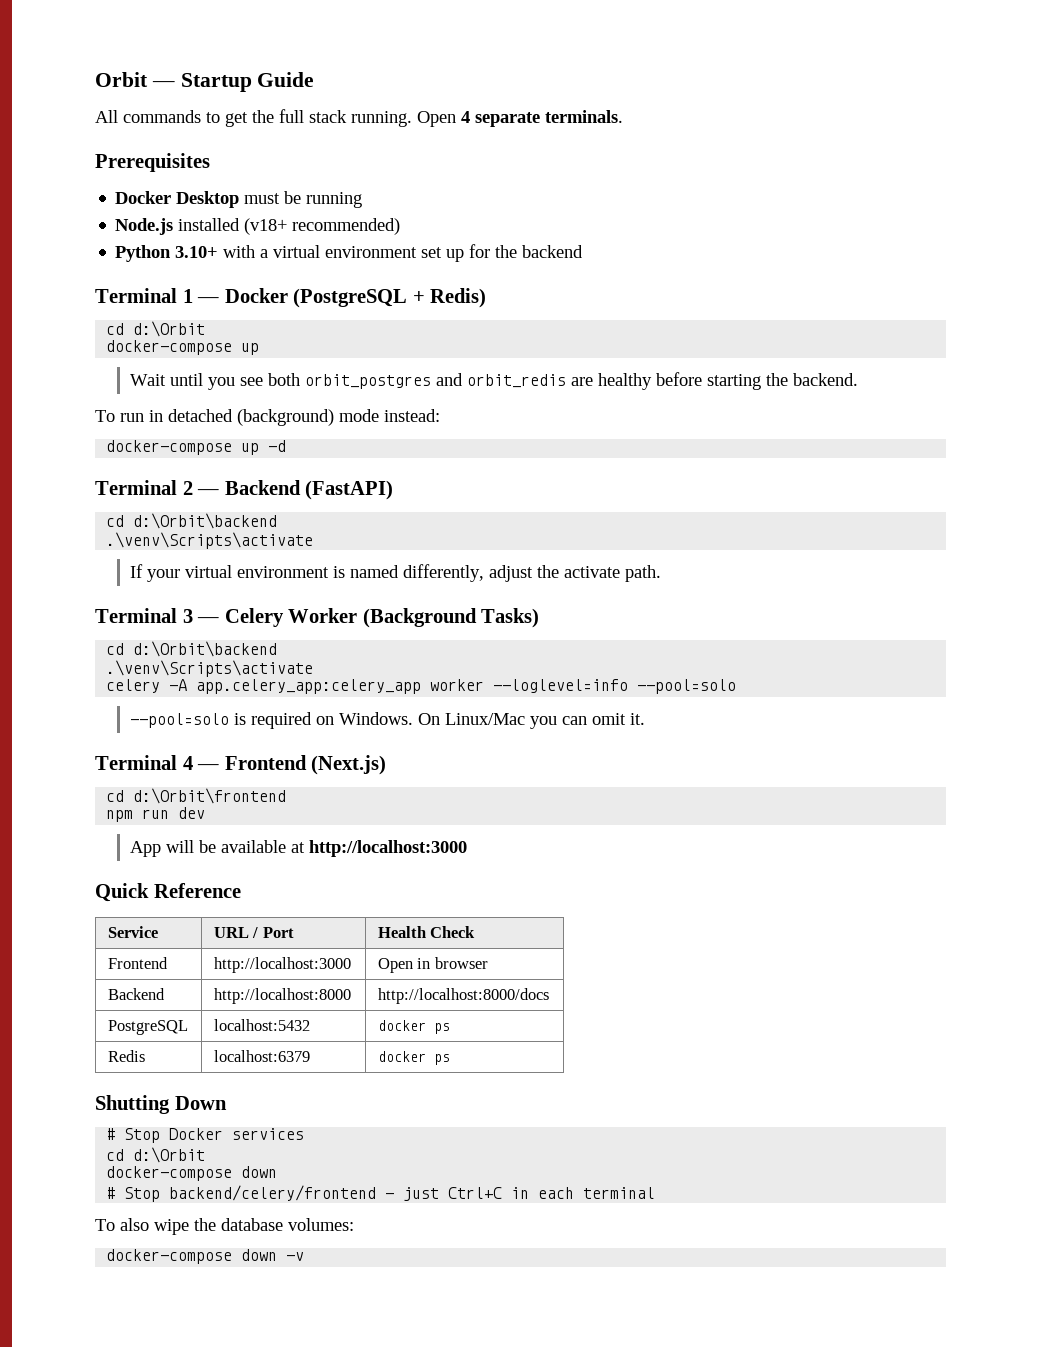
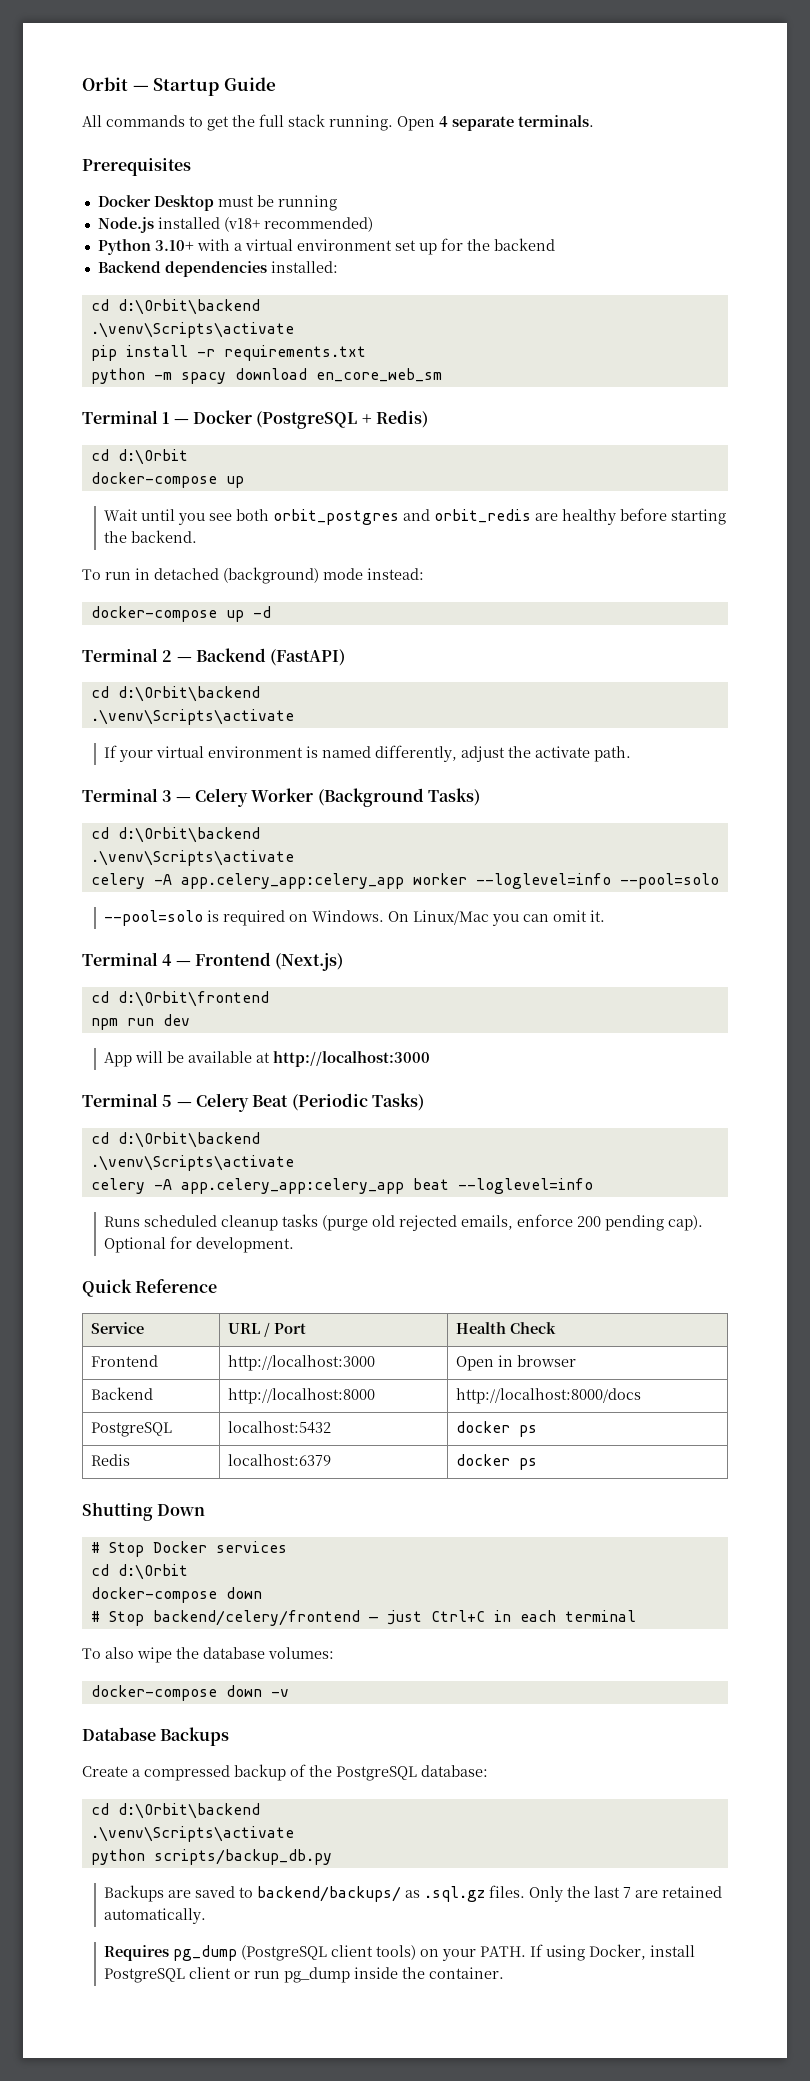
+ Backend dependencies installed:
+ cd d:\Orbit\backend
+ .\venv\Scripts\activate
+ pip install -r requirements.txt
+ python -m spacy download en_core_web_sm
+ Terminal 5 — Celery Beat (Periodic Tasks)
+ cd d:\Orbit\backend
+ .\venv\Scripts\activate
+ celery -A app.celery_app:celery_app beat --loglevel=info
+ Runs scheduled cleanup tasks (purge old rejected emails, enforce 200 pending cap). Optional for development.
+ Database Backups
+ Create a compressed backup of the PostgreSQL database:
+ cd d:\Orbit\backend
+ .\venv\Scripts\activate
+ python scripts/backup_db.py
+ Backups are saved to backend/backups/ as .sql.gz files. Only the last 7 are retained automatically.
+ Requires pg_dump (PostgreSQL client tools) on your PATH. If using Docker, install PostgreSQL client or run pg_dump inside the container.

